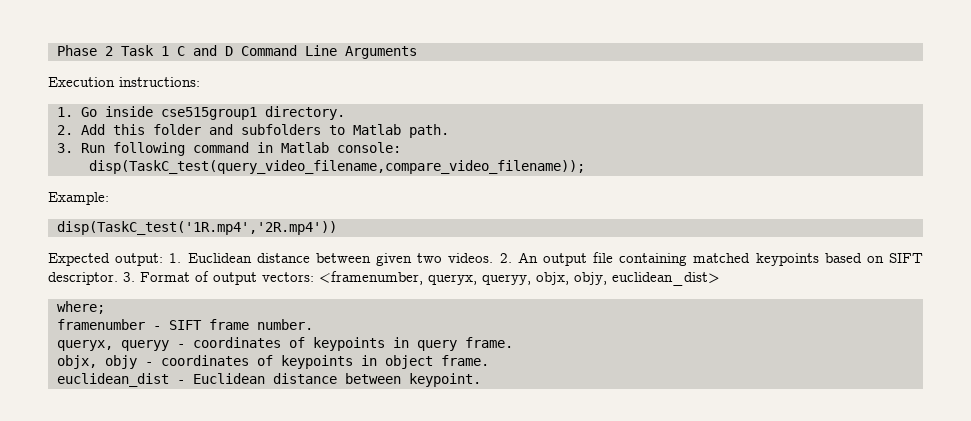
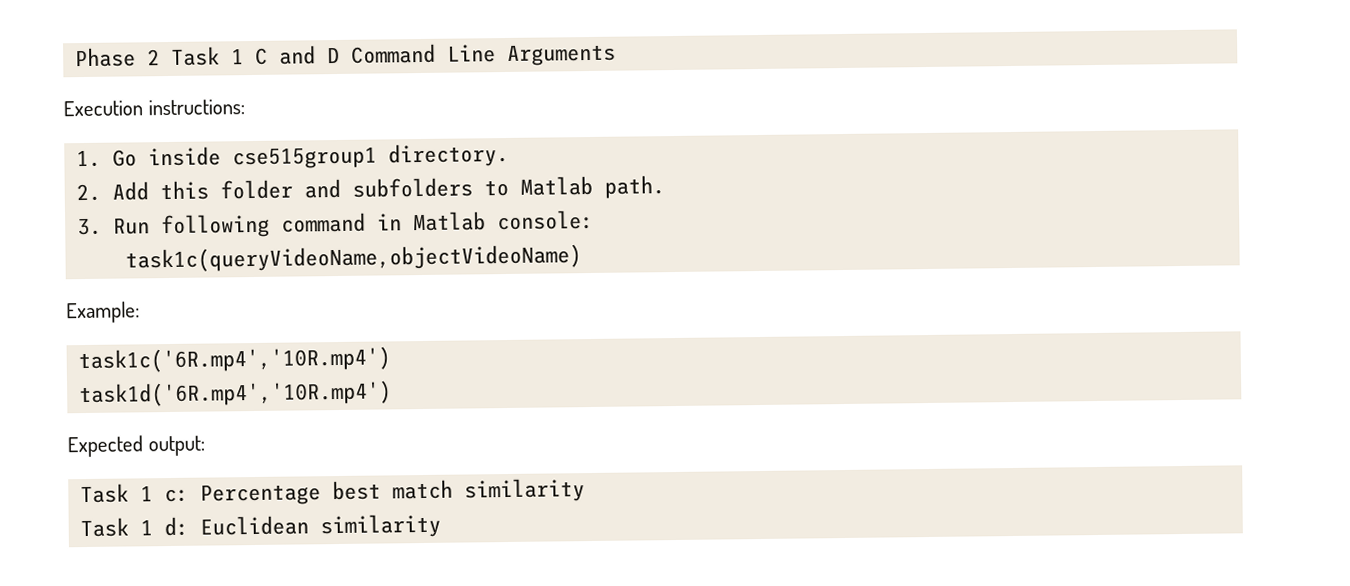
- disp(TaskC_test(query_video_filename,compare_video_filename));
+ task1c(queryVideoName,objectVideoName)
- disp(TaskC_test('1R.mp4','2R.mp4'))
+ task1c('6R.mp4','10R.mp4')
+ task1d('6R.mp4','10R.mp4')
- Expected output: 1. Euclidean distance between given two videos. 2. An output file containing matched keypoints based on SIFT descriptor. 3. Format of output vectors: <framenumber, queryx, queryy, objx, objy, euclidean_dist>
- where;
- framenumber - SIFT frame number.
- queryx, queryy - coordinates of keypoints in query frame.
- objx, objy - coordinates of keypoints in object frame.
- euclidean_dist - Euclidean distance between keypoint.
+ Expected output:
+ Task 1 c: Percentage best match similarity
+ Task 1 d: Euclidean similarity

